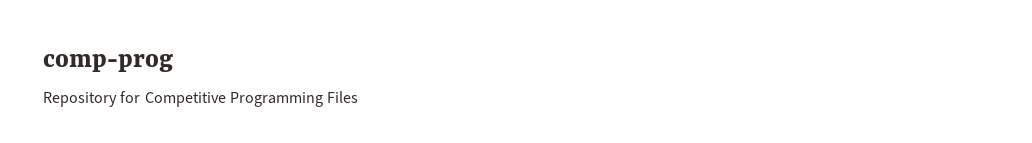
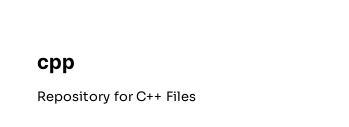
- comp-prog
+ cpp
- Repository for Competitive Programming Files
+ Repository for C++ Files

